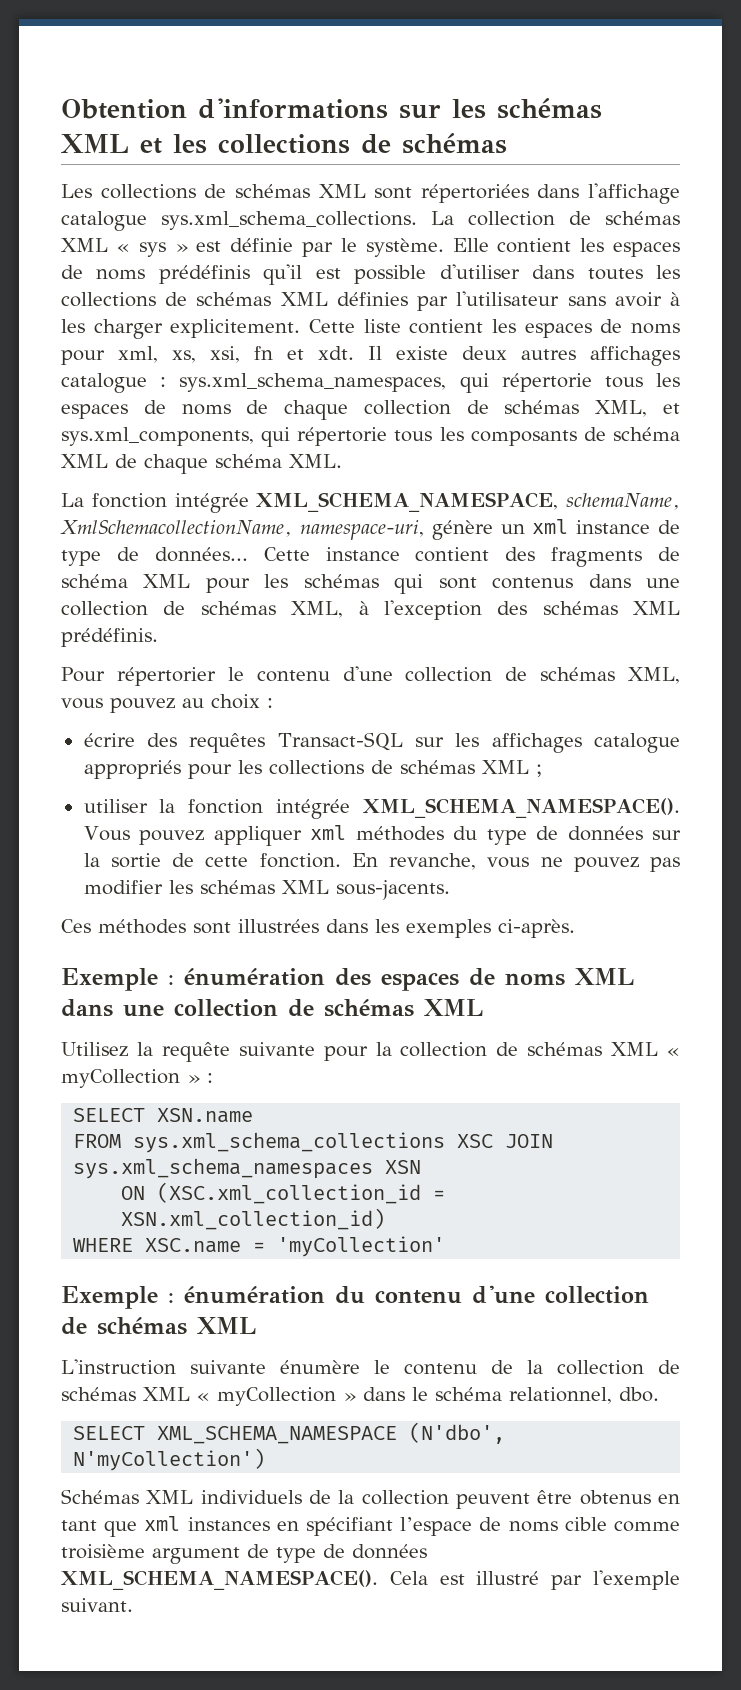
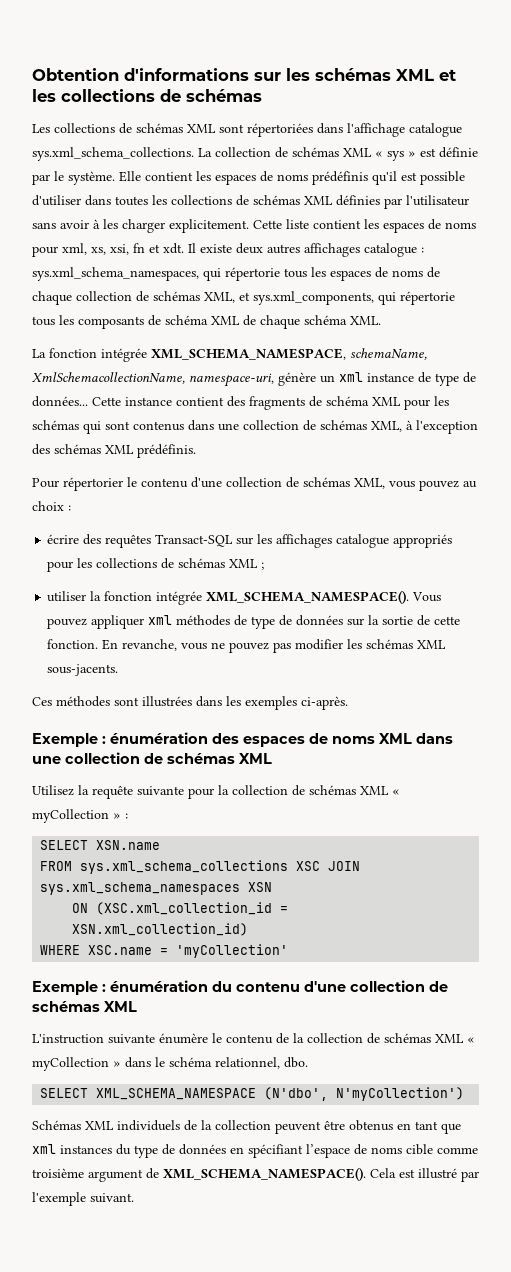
- Vous pouvez appliquer xml méthodes du type de données sur la sortie de cette fonction.
+ Vous pouvez appliquer xml méthodes de type de données sur la sortie de cette fonction.
- Schémas XML individuels de la collection peuvent être obtenus en tant que xml instances en spécifiant l’espace de noms cible comme troisième argument de type de données XML_SCHEMA_NAMESPACE().
+ Schémas XML individuels de la collection peuvent être obtenus en tant que xml instances du type de données en spécifiant l’espace de noms cible comme troisième argument de XML_SCHEMA_NAMESPACE().

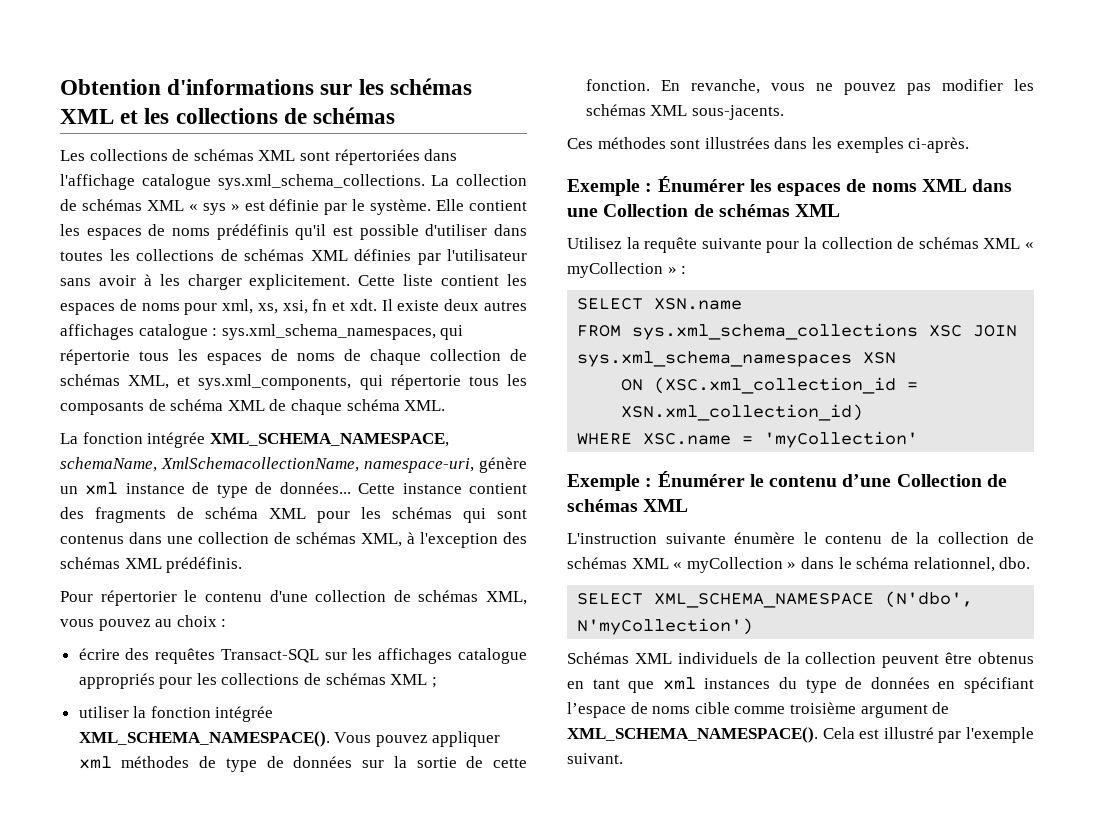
- Exemple : énumération des espaces de noms XML dans une collection de schémas XML
+ Exemple : Énumérer les espaces de noms XML dans une Collection de schémas XML
- Exemple : énumération du contenu d'une collection de schémas XML
+ Exemple : Énumérer le contenu d’une Collection de schémas XML

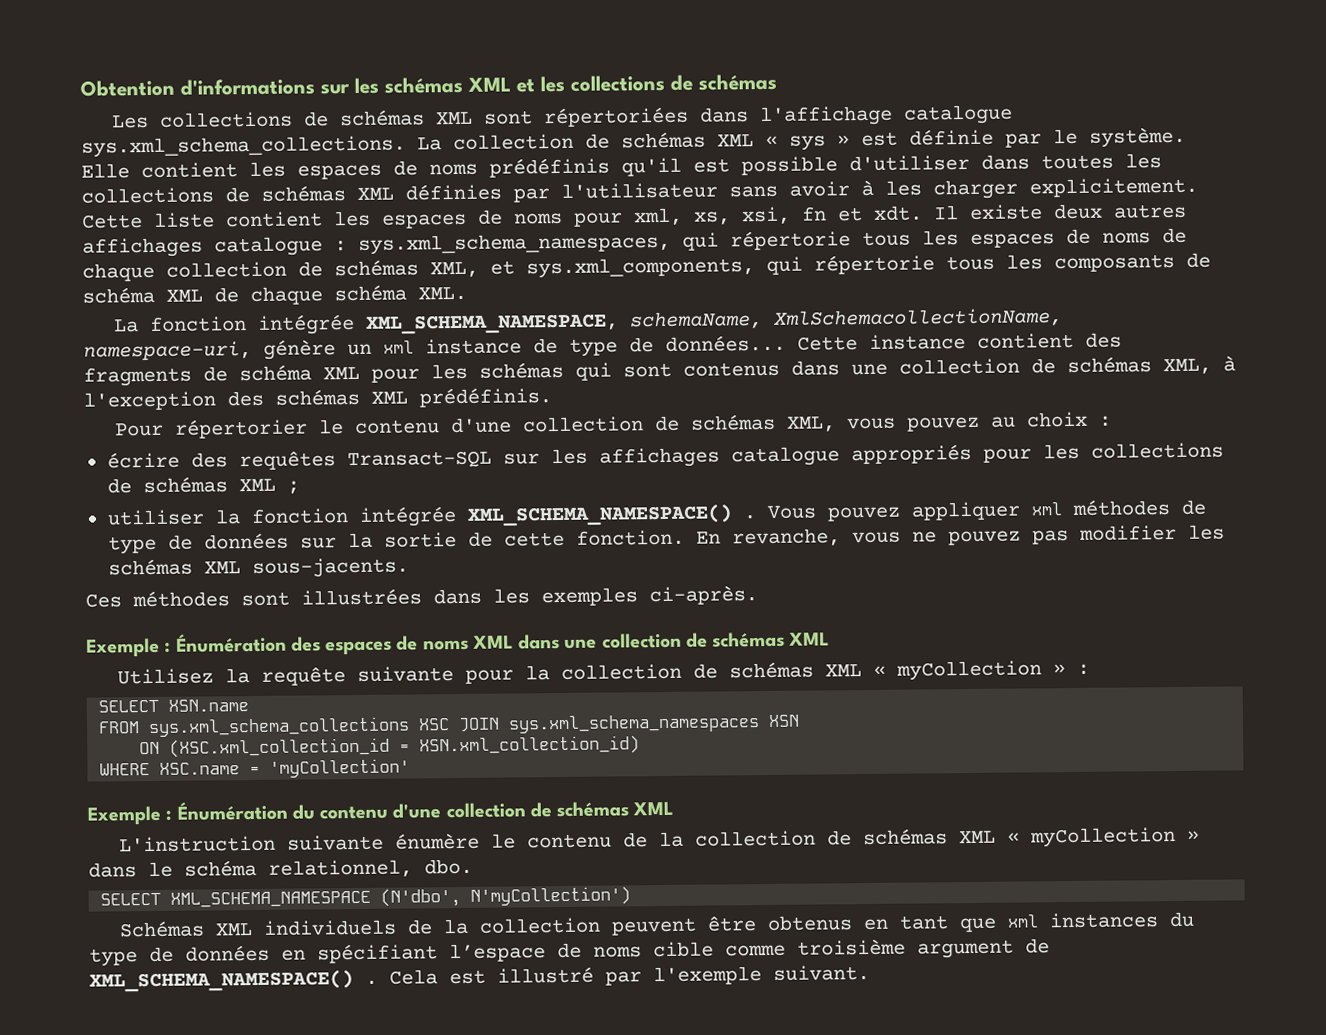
- utiliser la fonction intégrée XML_SCHEMA_NAMESPACE().
+ utiliser la fonction intégrée XML_SCHEMA_NAMESPACE() .
- Exemple : Énumérer les espaces de noms XML dans une Collection de schémas XML
+ Exemple : Énumération des espaces de noms XML dans une collection de schémas XML
- Exemple : Énumérer le contenu d’une Collection de schémas XML
+ Exemple : Énumération du contenu d'une collection de schémas XML
- Schémas XML individuels de la collection peuvent être obtenus en tant que xml instances du type de données en spécifiant l’espace de noms cible comme troisième argument de XML_SCHEMA_NAMESPACE().
+ Schémas XML individuels de la collection peuvent être obtenus en tant que xml instances du type de données en spécifiant l’espace de noms cible comme troisième argument de XML_SCHEMA_NAMESPACE() .

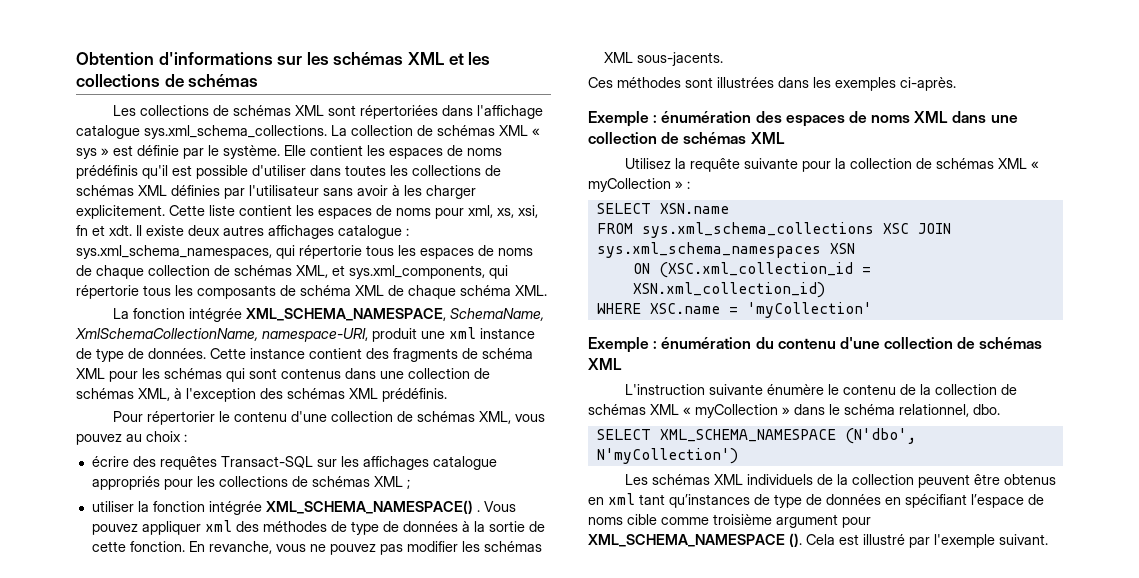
- La fonction intégrée XML_SCHEMA_NAMESPACE, schemaName, XmlSchemacollectionName, namespace-uri, génère un xml instance de type de données...
+ La fonction intégrée XML_SCHEMA_NAMESPACE, SchemaName, XmlSchemaCollectionName, namespace-URI, produit une xml instance de type de données.
- Vous pouvez appliquer xml méthodes de type de données sur la sortie de cette fonction.
+ Vous pouvez appliquer xml des méthodes de type de données à la sortie de cette fonction.
- Exemple : Énumération des espaces de noms XML dans une collection de schémas XML
+ Exemple : énumération des espaces de noms XML dans une collection de schémas XML
- Exemple : Énumération du contenu d'une collection de schémas XML
+ Exemple : énumération du contenu d'une collection de schémas XML
- Schémas XML individuels de la collection peuvent être obtenus en tant que xml instances du type de données en spécifiant l’espace de noms cible comme troisième argument de XML_SCHEMA_NAMESPACE() .
+ Les schémas XML individuels de la collection peuvent être obtenus en xml tant qu’instances de type de données en spécifiant l’espace de noms cible comme troisième argument pour XML_SCHEMA_NAMESPACE ().

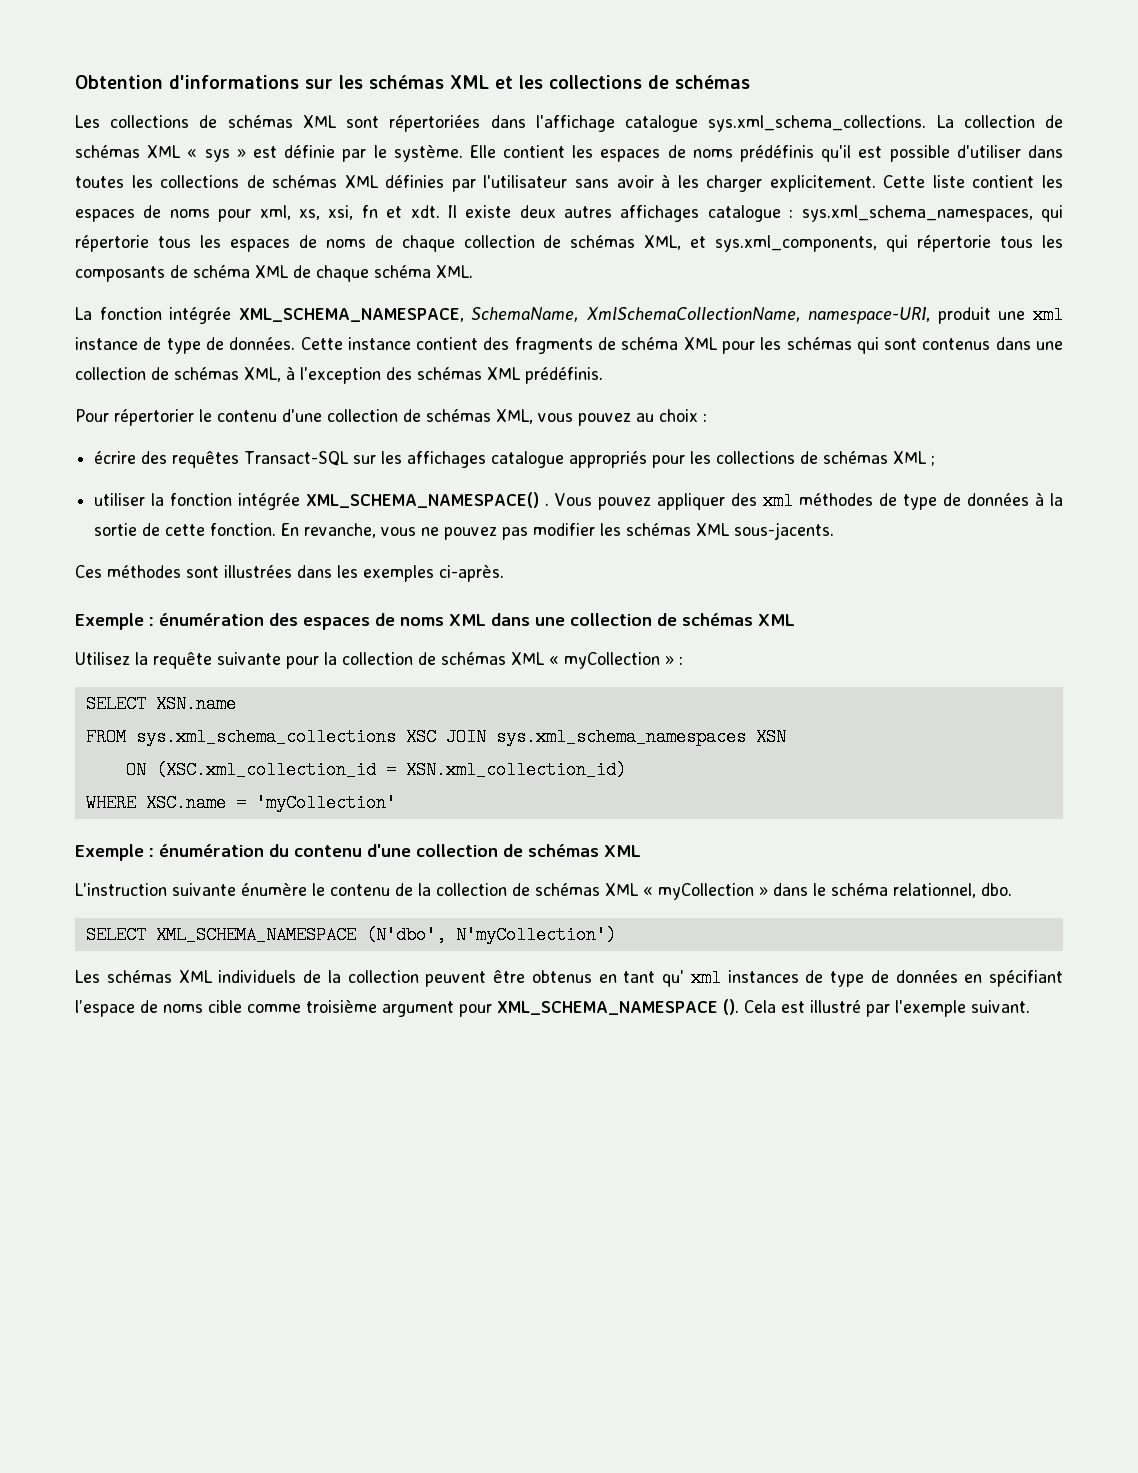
- Vous pouvez appliquer xml des méthodes de type de données à la sortie de cette fonction.
+ Vous pouvez appliquer des xml méthodes de type de données à la sortie de cette fonction.
- Les schémas XML individuels de la collection peuvent être obtenus en xml tant qu’instances de type de données en spécifiant l’espace de noms cible comme troisième argument pour XML_SCHEMA_NAMESPACE ().
+ Les schémas XML individuels de la collection peuvent être obtenus en tant qu' xml instances de type de données en spécifiant l’espace de noms cible comme troisième argument pour XML_SCHEMA_NAMESPACE ().

